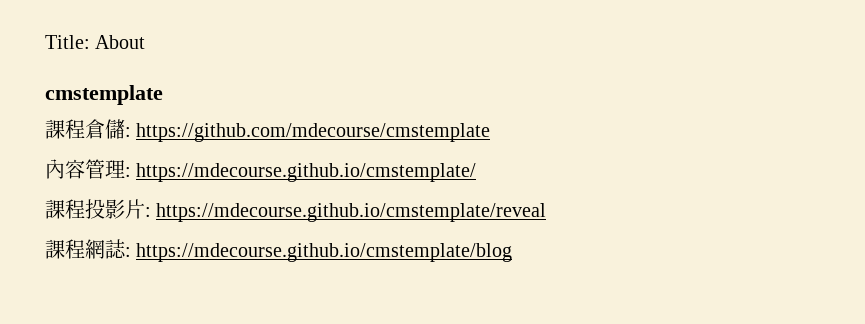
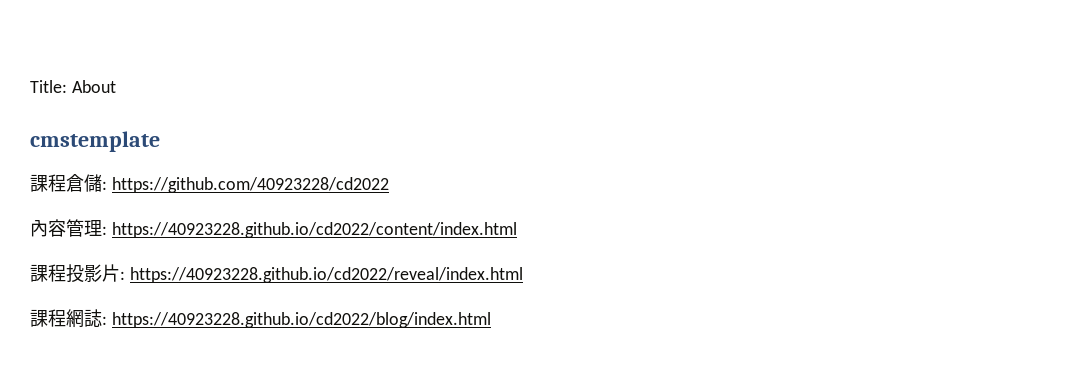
- 課程倉儲: https://github.com/mdecourse/cmstemplate
+ 課程倉儲: https://github.com/40923228/cd2022
- 內容管理: https://mdecourse.github.io/cmstemplate/
+ 內容管理: https://40923228.github.io/cd2022/content/index.html
- 課程投影片: https://mdecourse.github.io/cmstemplate/reveal
+ 課程投影片: https://40923228.github.io/cd2022/reveal/index.html
- 課程網誌: https://mdecourse.github.io/cmstemplate/blog
+ 課程網誌: https://40923228.github.io/cd2022/blog/index.html

